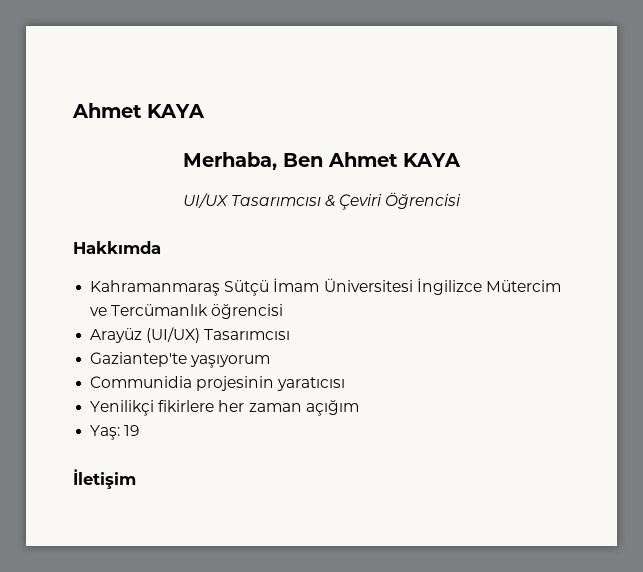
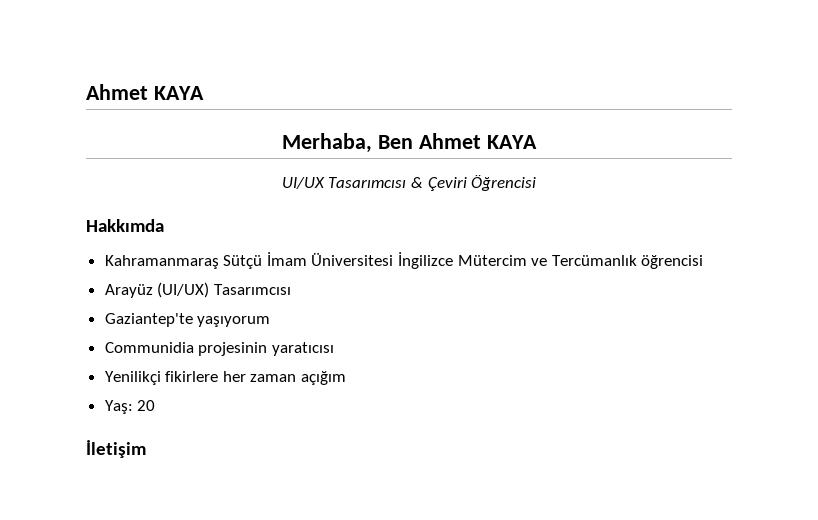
- Yaş: 19
+ Yaş: 20

